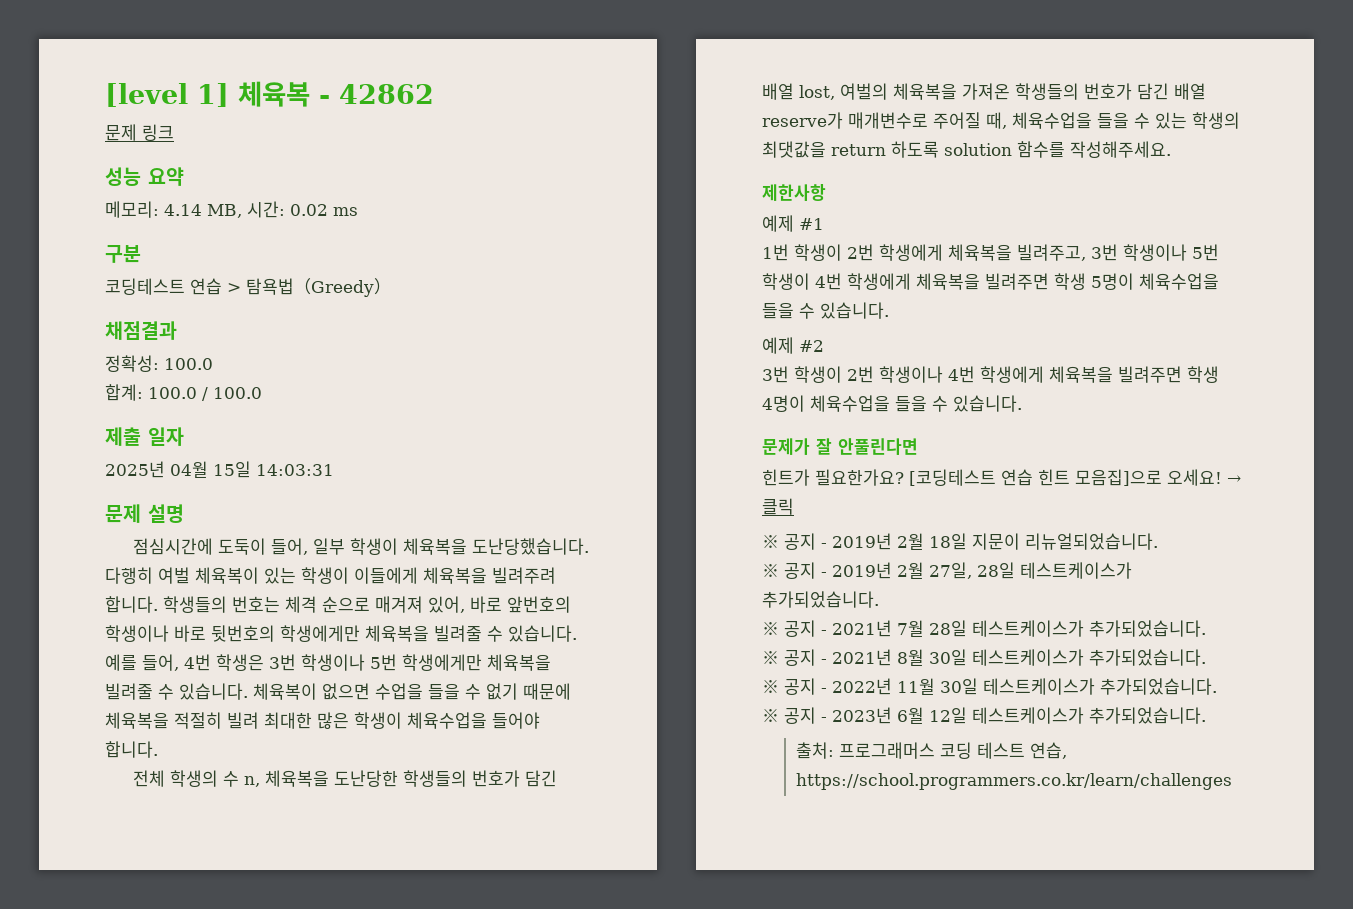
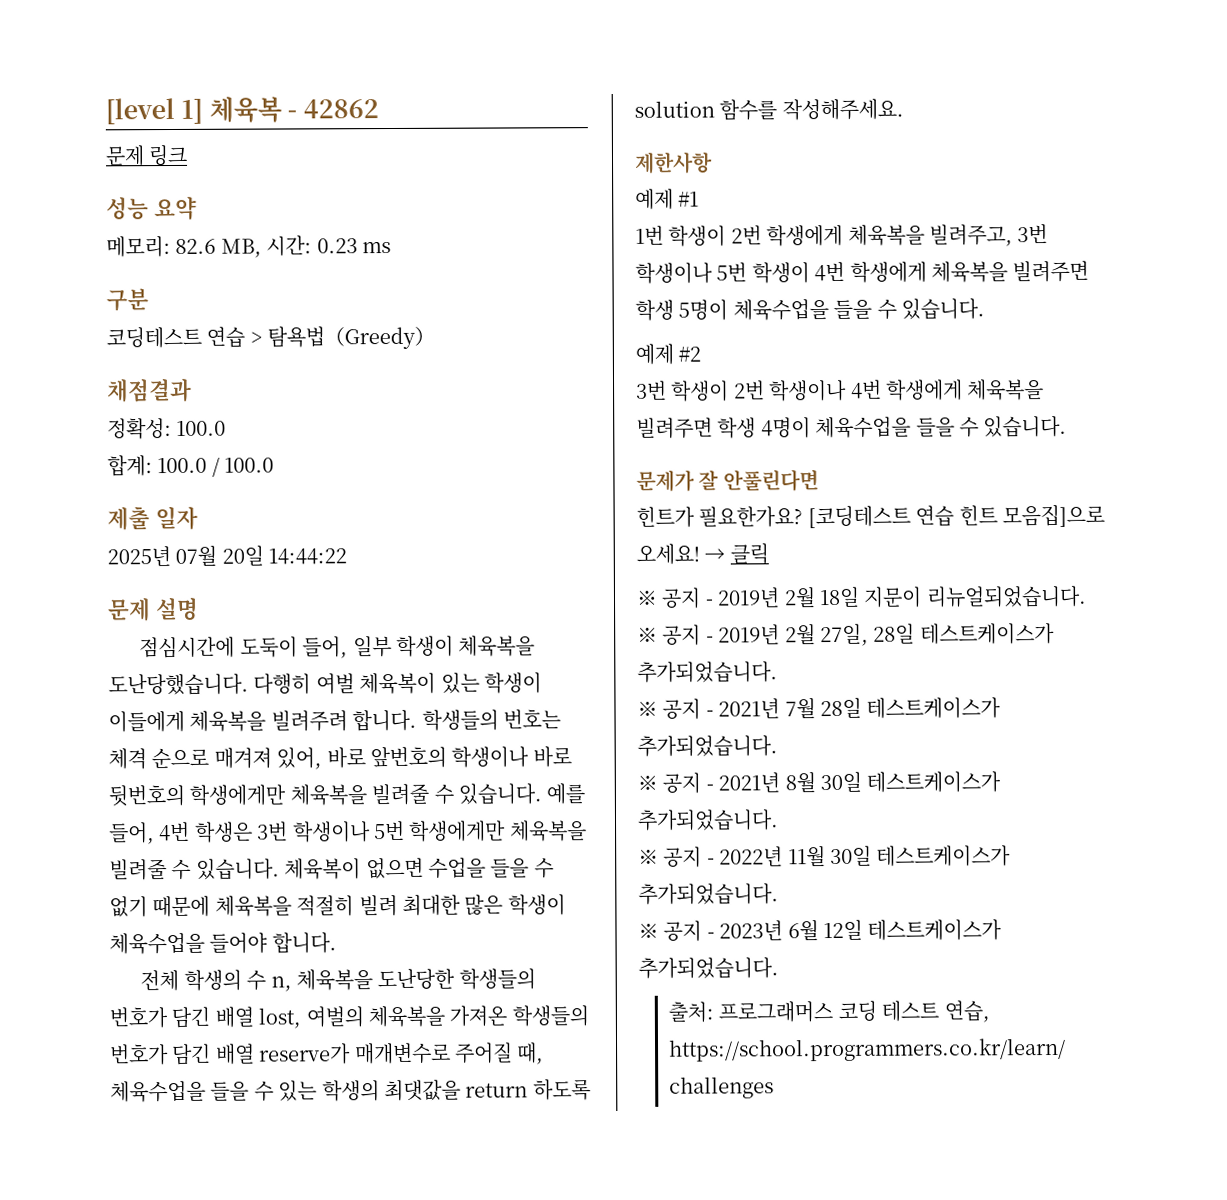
- 메모리: 4.14 MB, 시간: 0.02 ms
+ 메모리: 82.6 MB, 시간: 0.23 ms
- 2025년 04월 15일 14:03:31
+ 2025년 07월 20일 14:44:22

